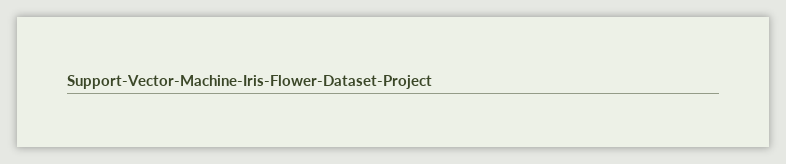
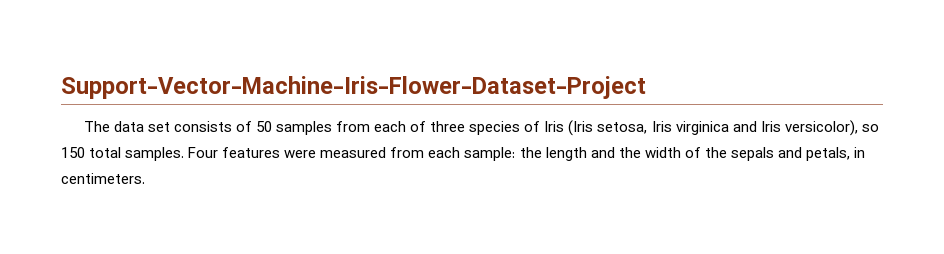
+ The data set consists of 50 samples from each of three species of Iris (Iris setosa, Iris virginica and Iris versicolor), so 150 total samples. Four features were measured from each sample: the length and the width of the sepals and petals, in centimeters.

